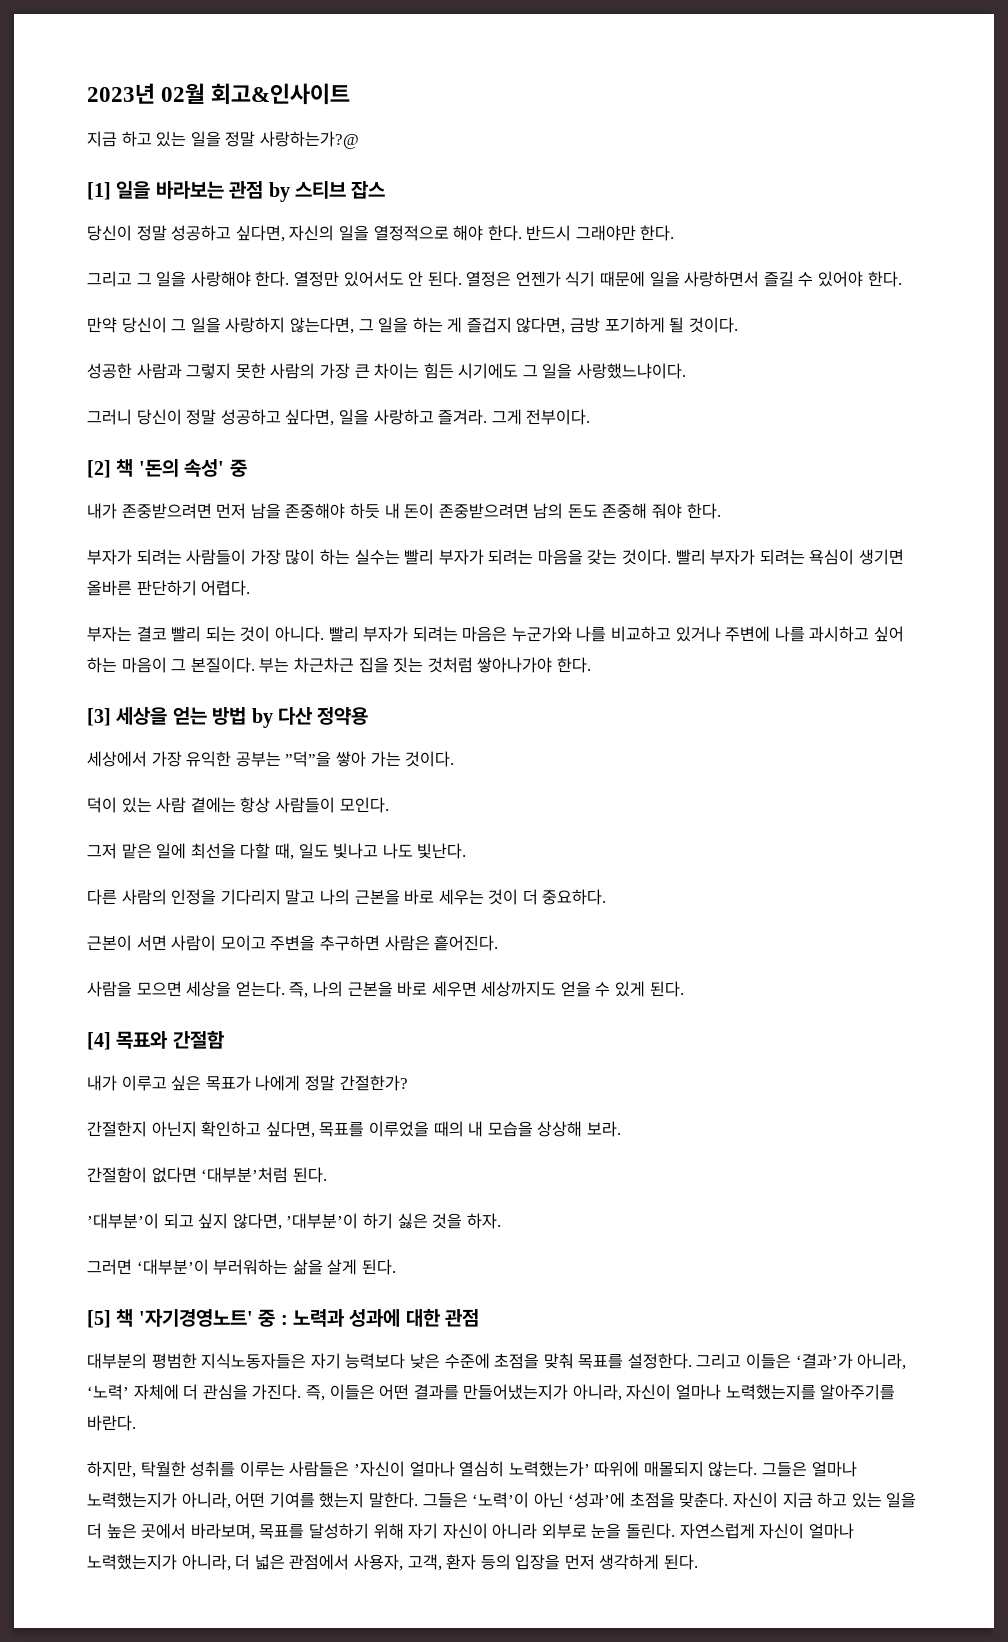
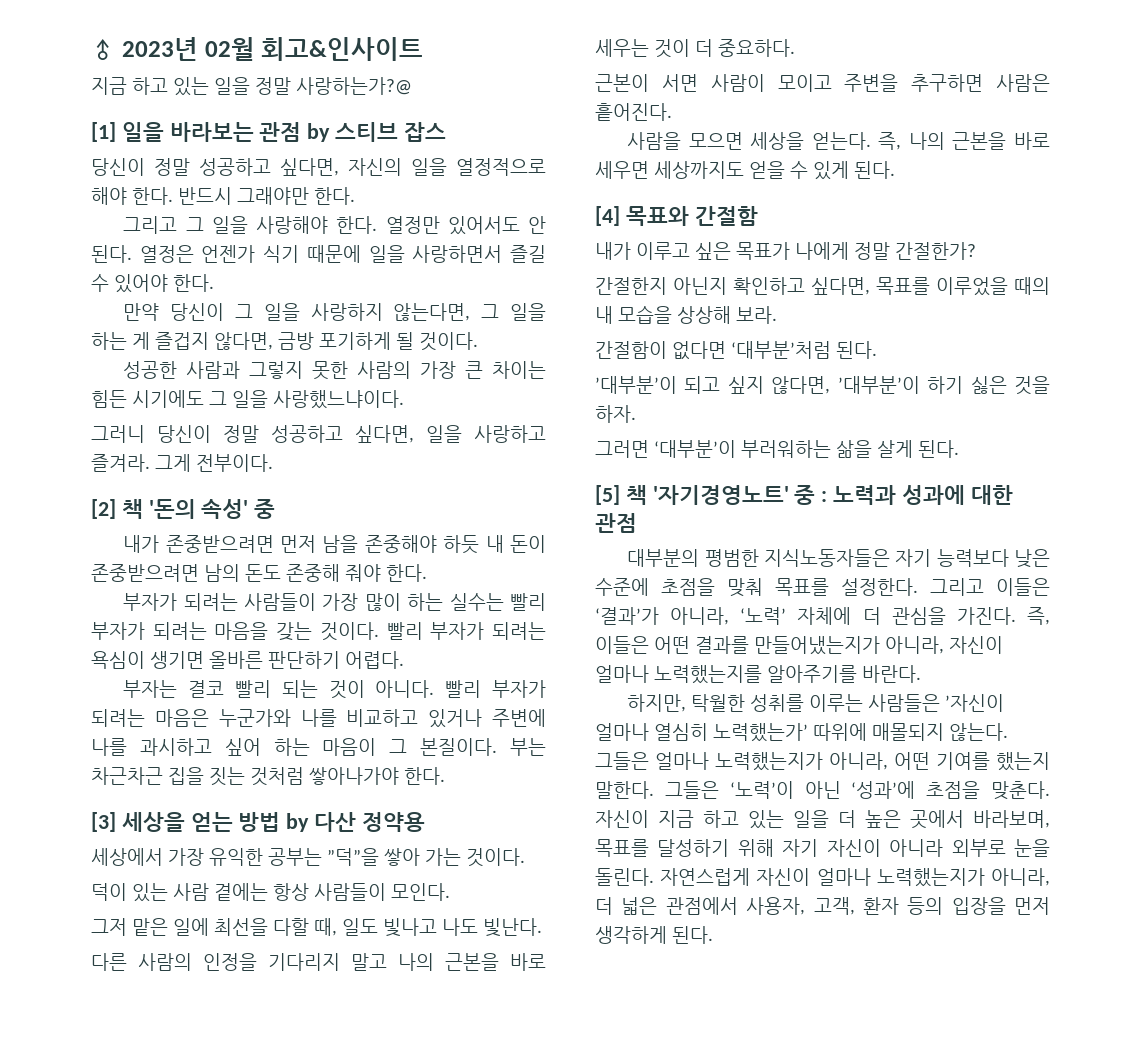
- 2023년 02월 회고&인사이트
+ ♂ 2023년 02월 회고&인사이트

